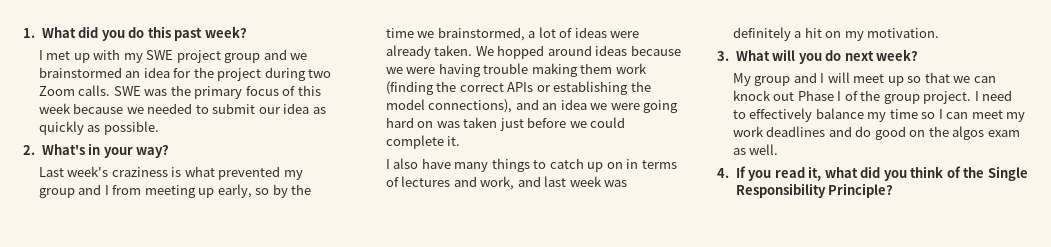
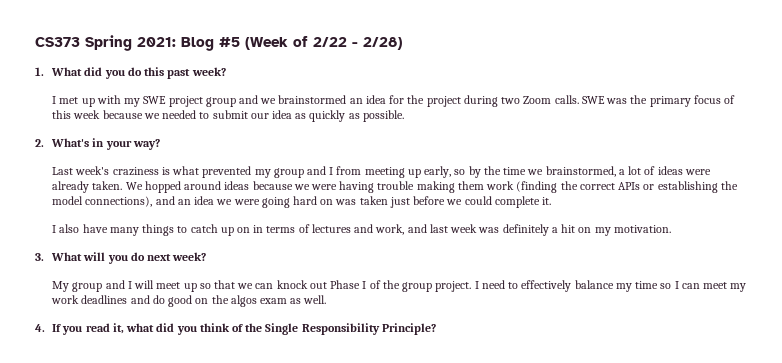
+ CS373 Spring 2021: Blog #5 (Week of 2/22 - 2/28)

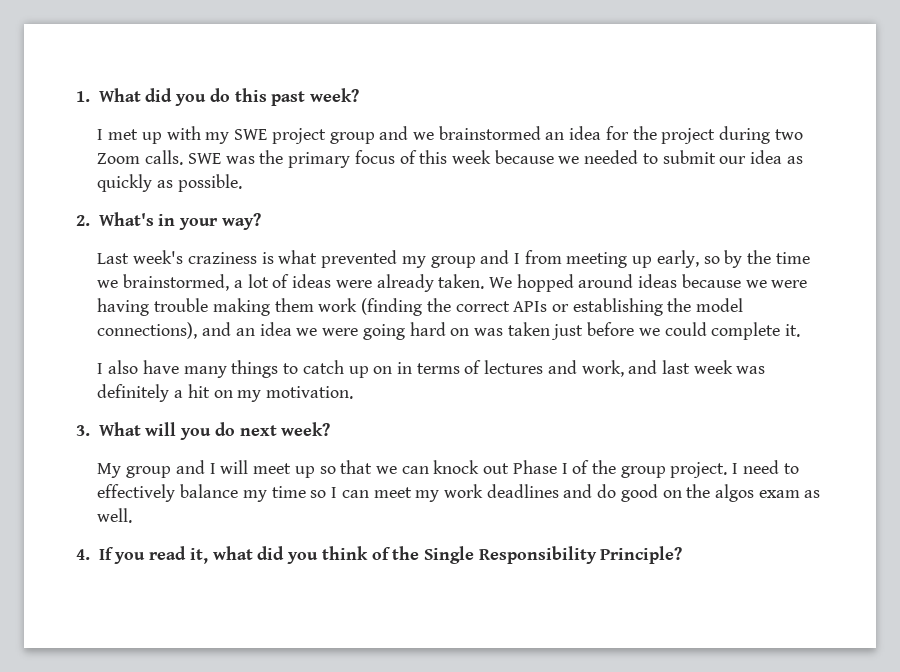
- CS373 Spring 2021: Blog #5 (Week of 2/22 - 2/28)

